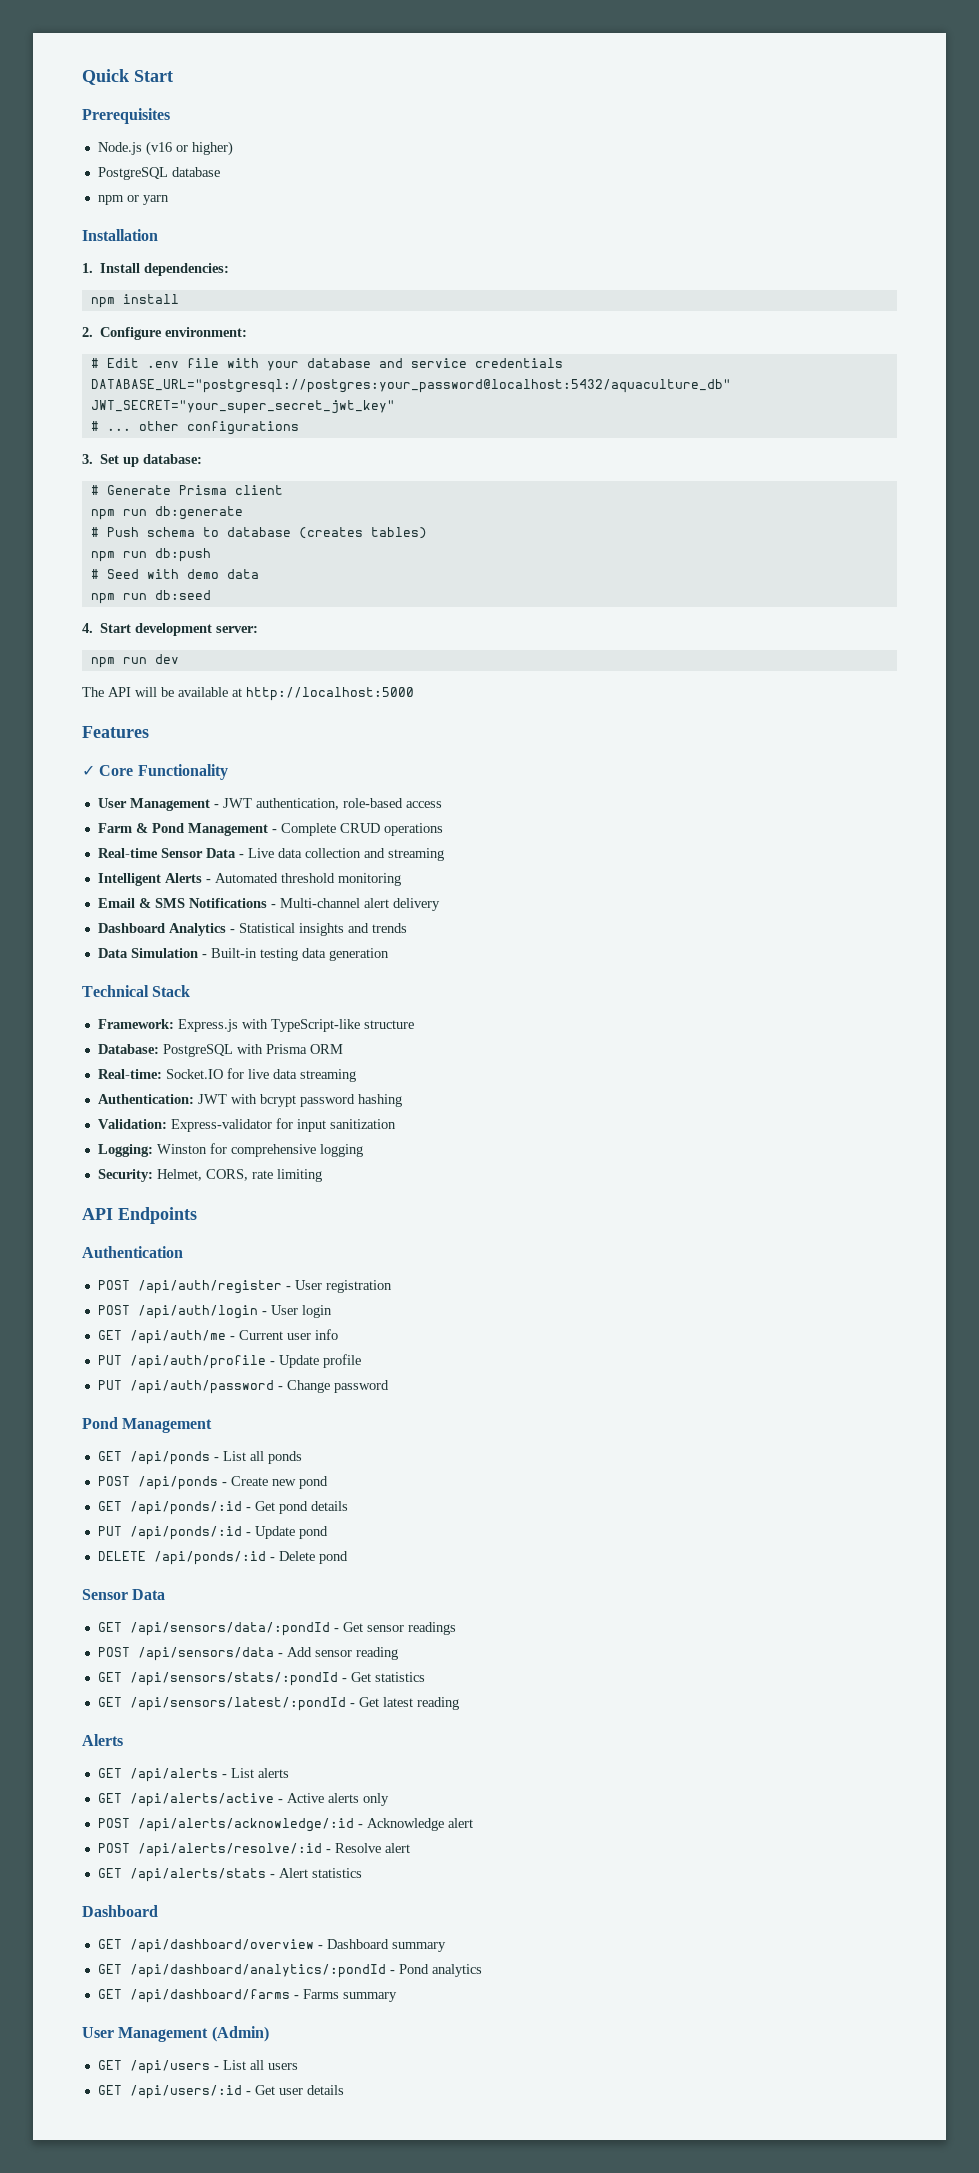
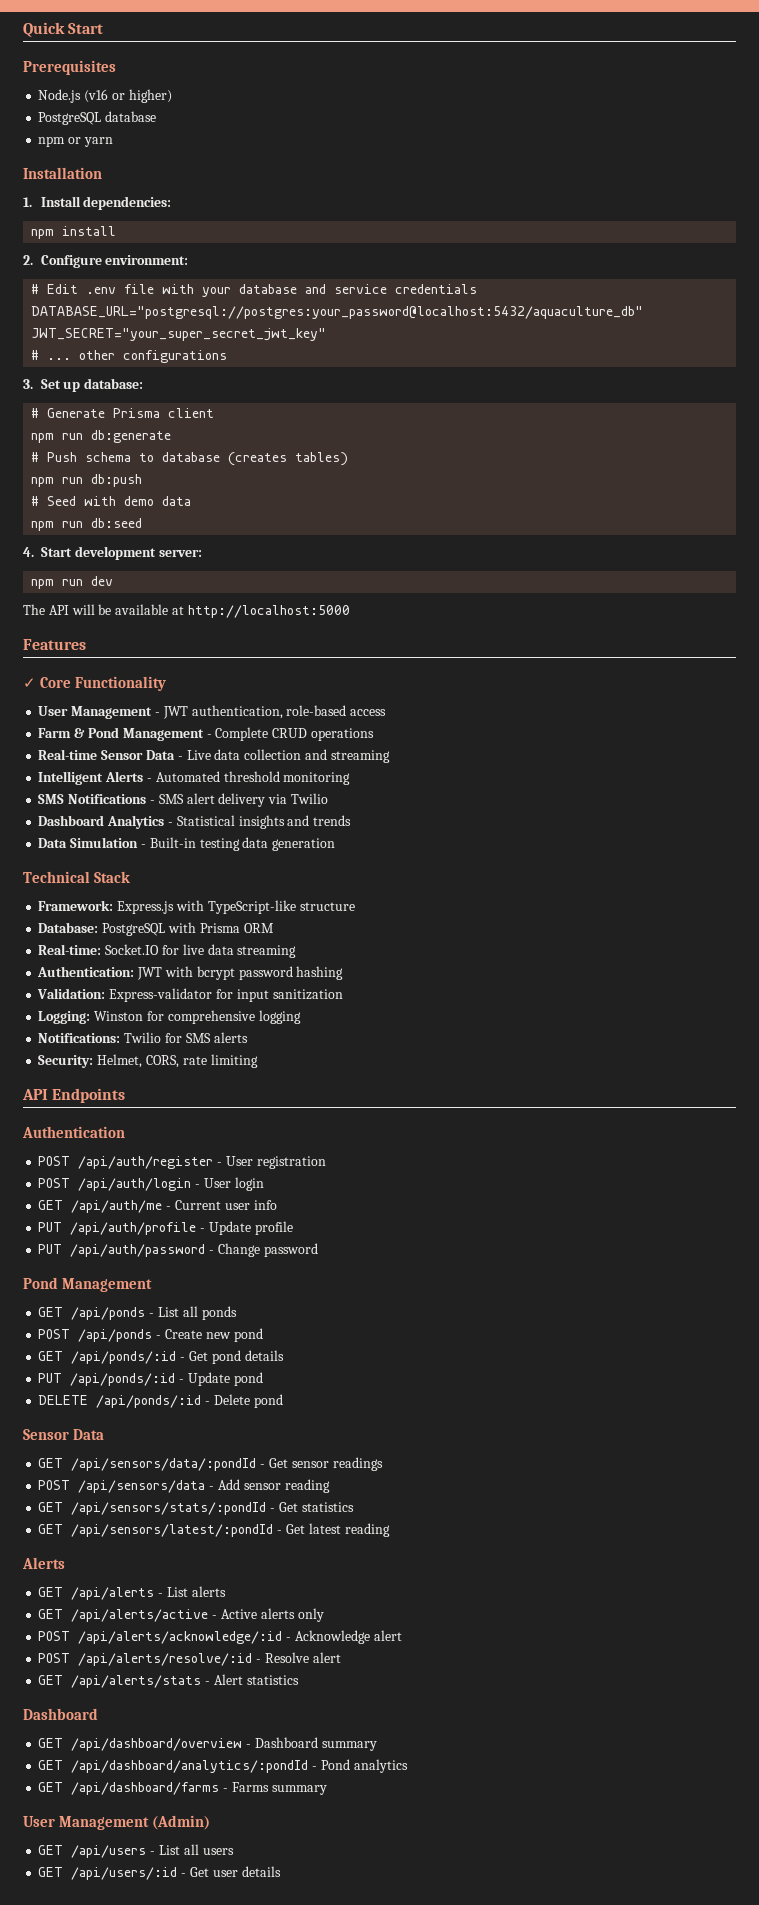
- Email & SMS Notifications - Multi-channel alert delivery
+ SMS Notifications - SMS alert delivery via Twilio
+ Notifications: Twilio for SMS alerts

